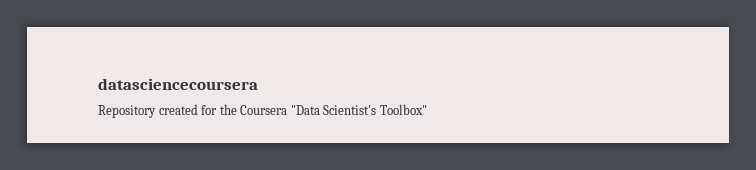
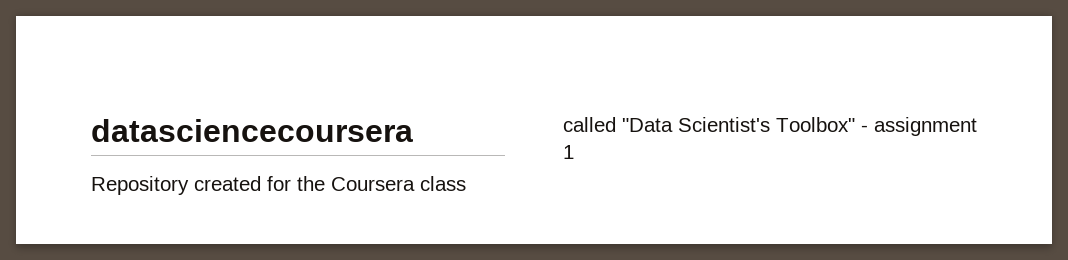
- Repository created for the Coursera "Data Scientist's Toolbox"
+ Repository created for the Coursera class called "Data Scientist's Toolbox" - assignment 1

